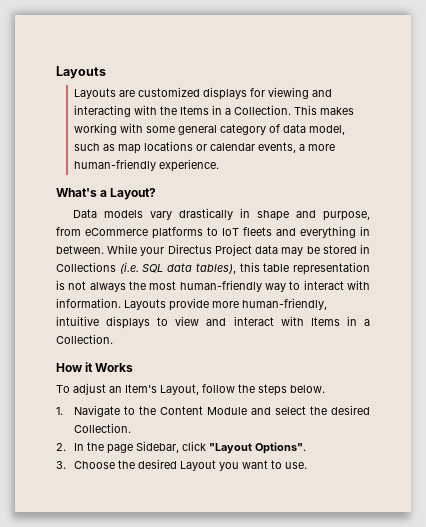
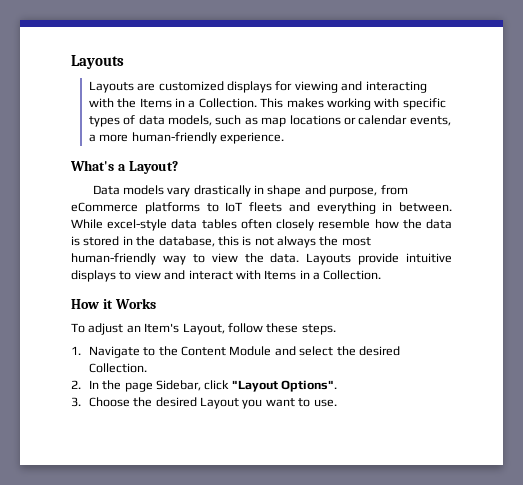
- This makes working with some general category of data model, such as map locations or calendar events, a more human-friendly experience.
+ This makes working with specific types of data models, such as map locations or calendar events, a more human-friendly experience.
- While your Directus Project data may be stored in Collections (i.e. SQL data tables), this table representation is not always the most human-friendly way to interact with information. Layouts provide more human-friendly, intuitive displays to view and interact with Items in a Collection.
+ While excel-style data tables often closely resemble how the data is stored in the database, this is not always the most human-friendly way to view the data. Layouts provide intuitive displays to view and interact with Items in a Collection.
- To adjust an Item's Layout, follow the steps below.
+ To adjust an Item's Layout, follow these steps.

